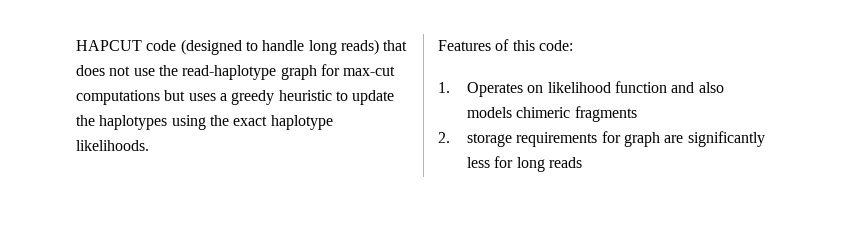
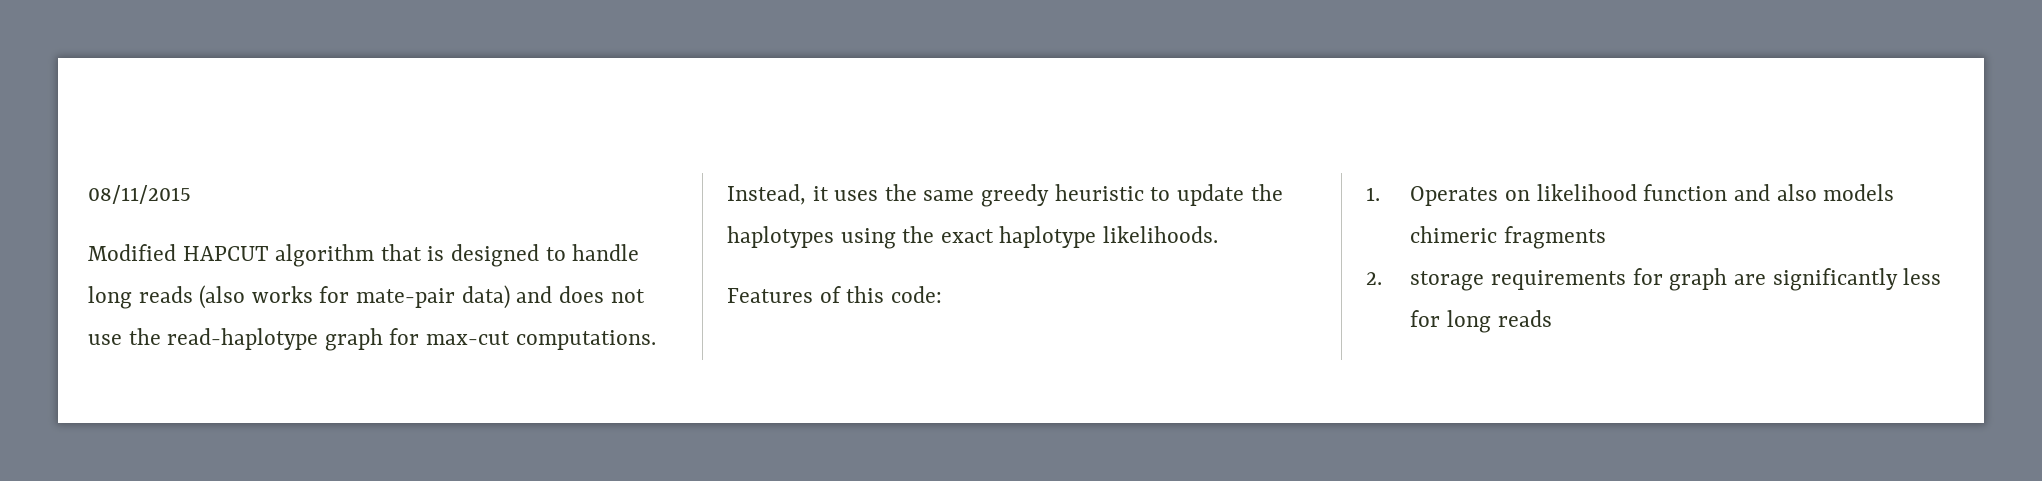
- HAPCUT code (designed to handle long reads) that does not use the read-haplotype graph for max-cut computations but uses a greedy heuristic to update the haplotypes using the exact haplotype likelihoods.
+ 08/11/2015
+ Modified HAPCUT algorithm that is designed to handle long reads (also works for mate-pair data) and does not use the read-haplotype graph for max-cut computations. Instead, it uses the same greedy heuristic to update the haplotypes using the exact haplotype likelihoods.

